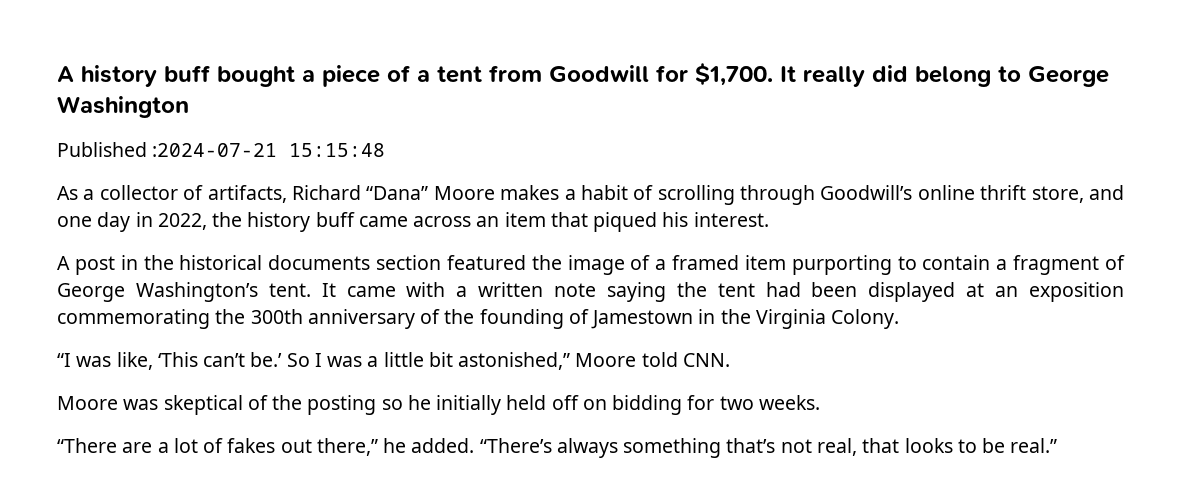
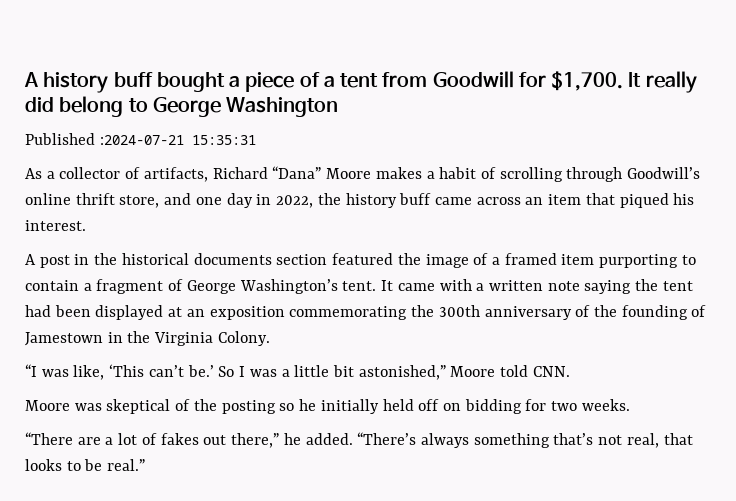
- Published :2024-07-21 15:15:48
+ Published :2024-07-21 15:35:31

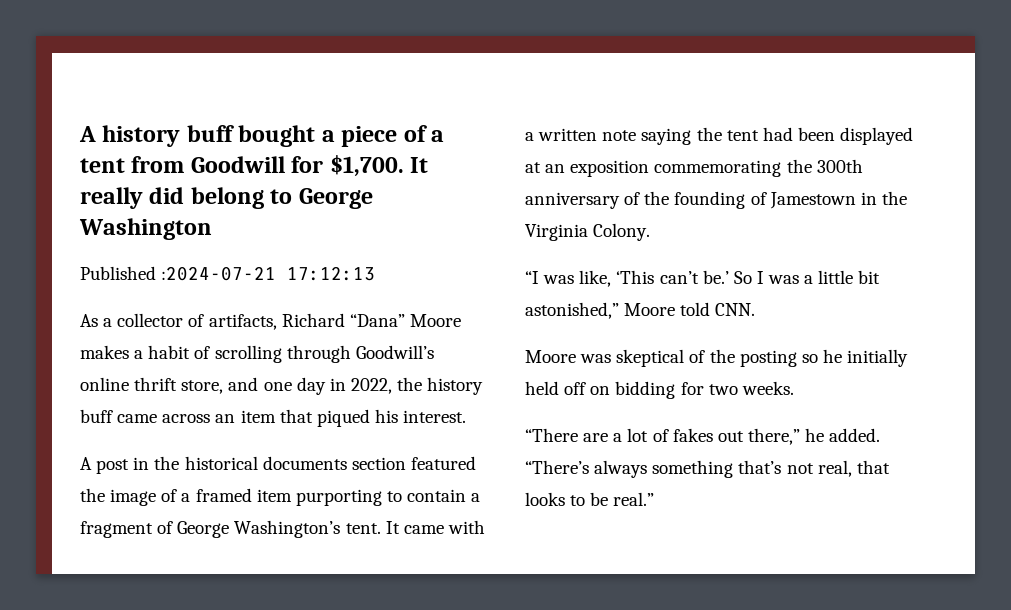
- Published :2024-07-21 15:35:31
+ Published :2024-07-21 17:12:13

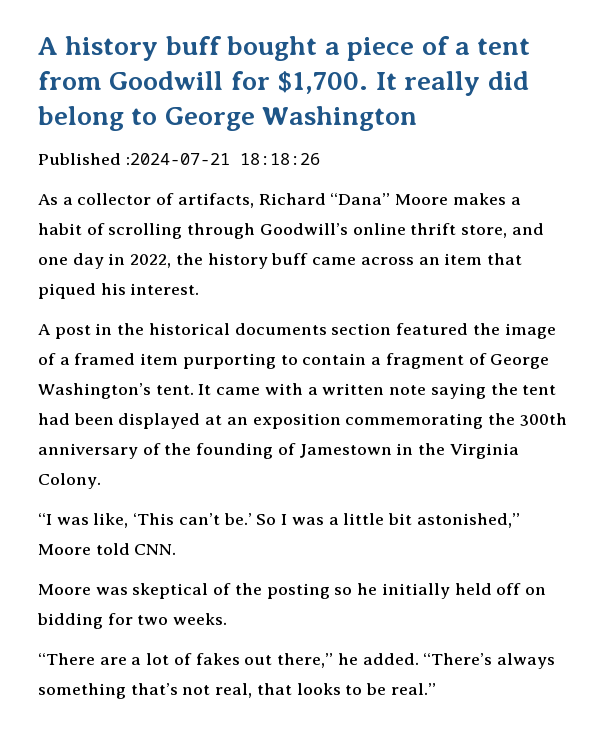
- Published :2024-07-21 17:12:13
+ Published :2024-07-21 18:18:26

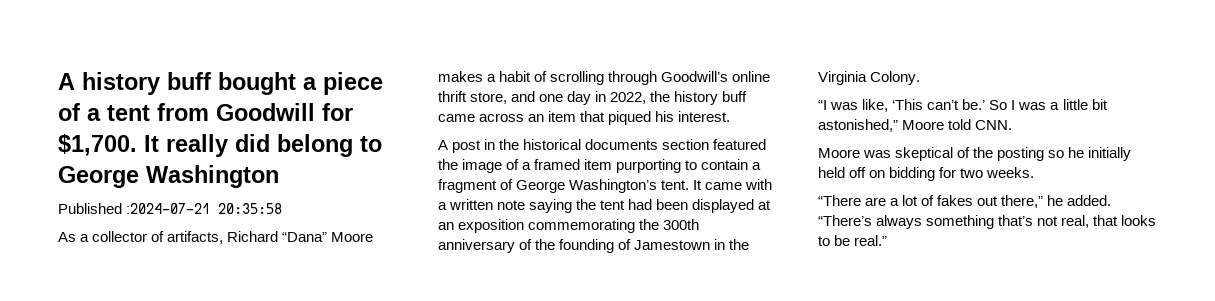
- Published :2024-07-21 18:18:26
+ Published :2024-07-21 20:35:58

